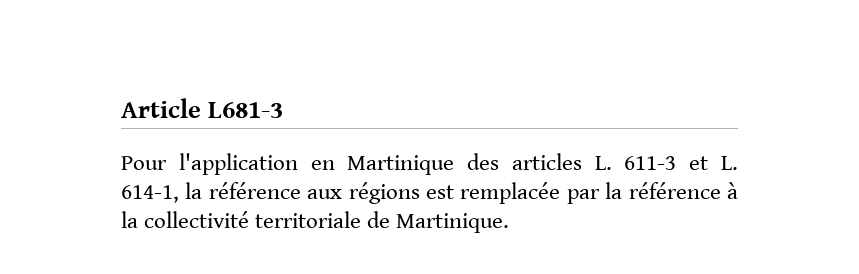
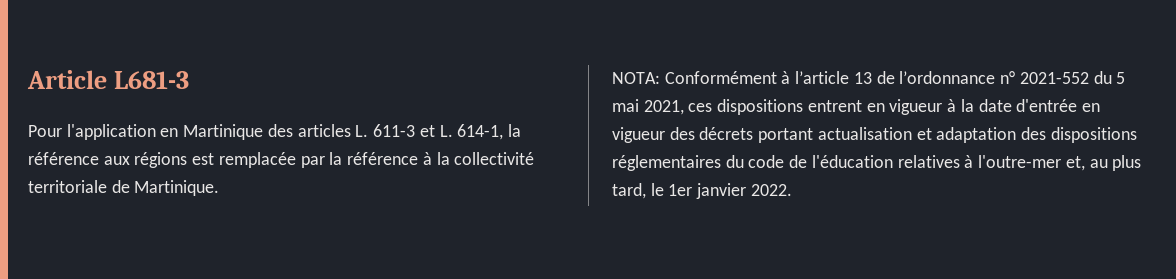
+ NOTA: Conformément à l’article 13 de l’ordonnance n° 2021-552 du 5 mai 2021, ces dispositions entrent en vigueur à la date d'entrée en vigueur des décrets portant actualisation et adaptation des dispositions réglementaires du code de l'éducation relatives à l'outre-mer et, au plus tard, le 1er janvier 2022.

